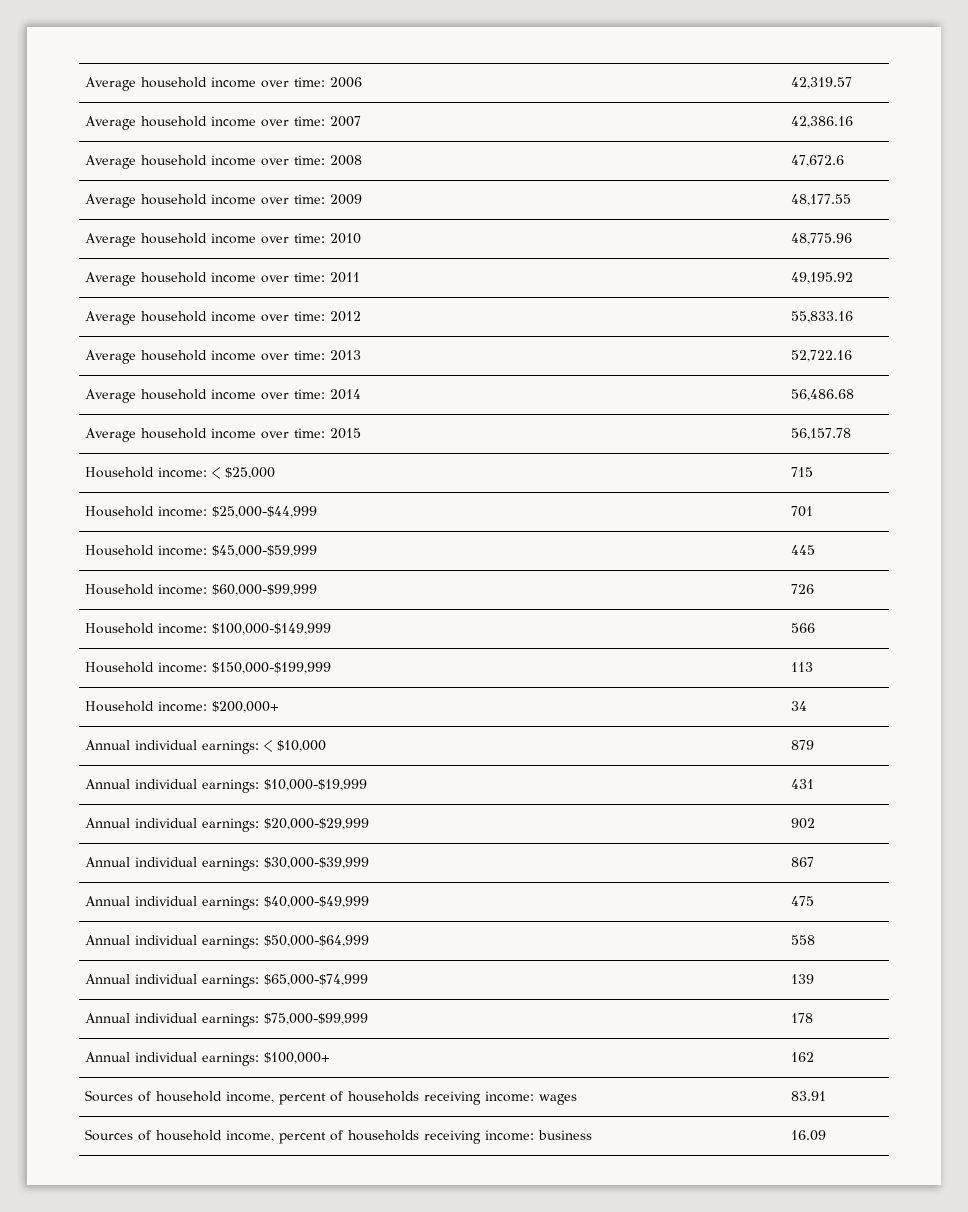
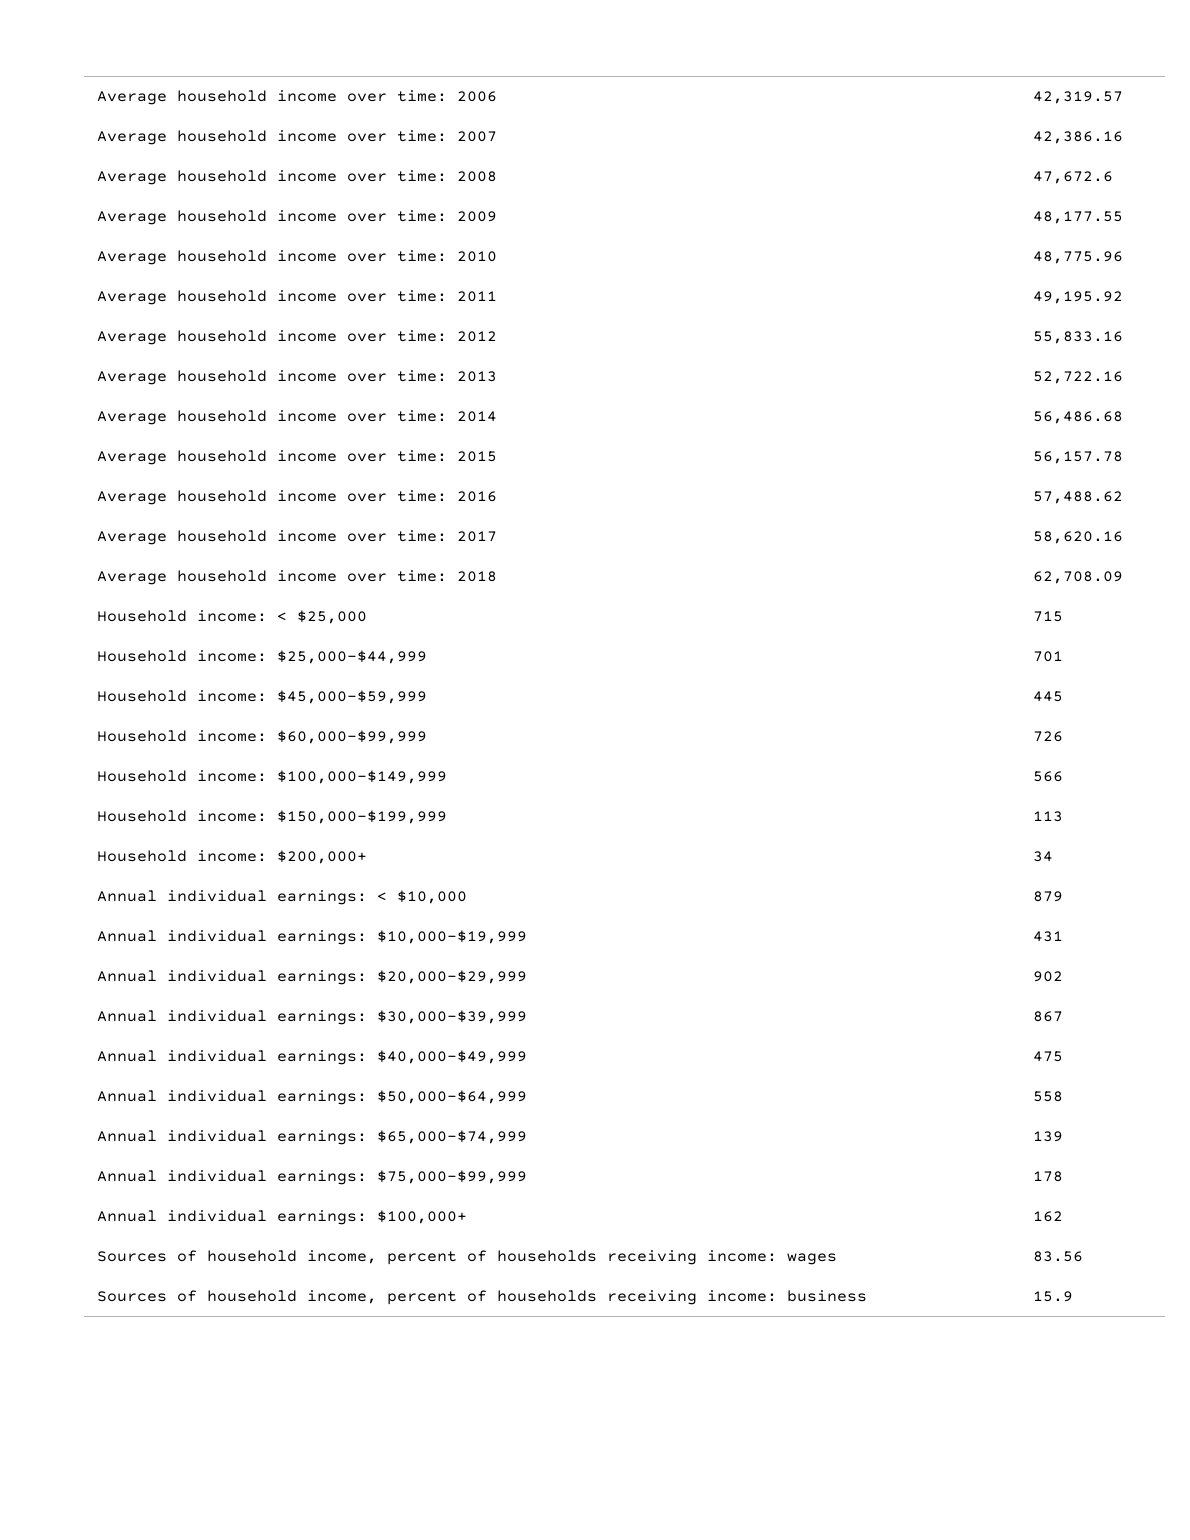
+ Average household income over time: 2016 | 57,488.62
+ Average household income over time: 2017 | 58,620.16
+ Average household income over time: 2018 | 62,708.09
- Sources of household income, percent of households receiving income: wages | 83.91
+ Sources of household income, percent of households receiving income: wages | 83.56
- Sources of household income, percent of households receiving income: business | 16.09
+ Sources of household income, percent of households receiving income: business | 15.9

